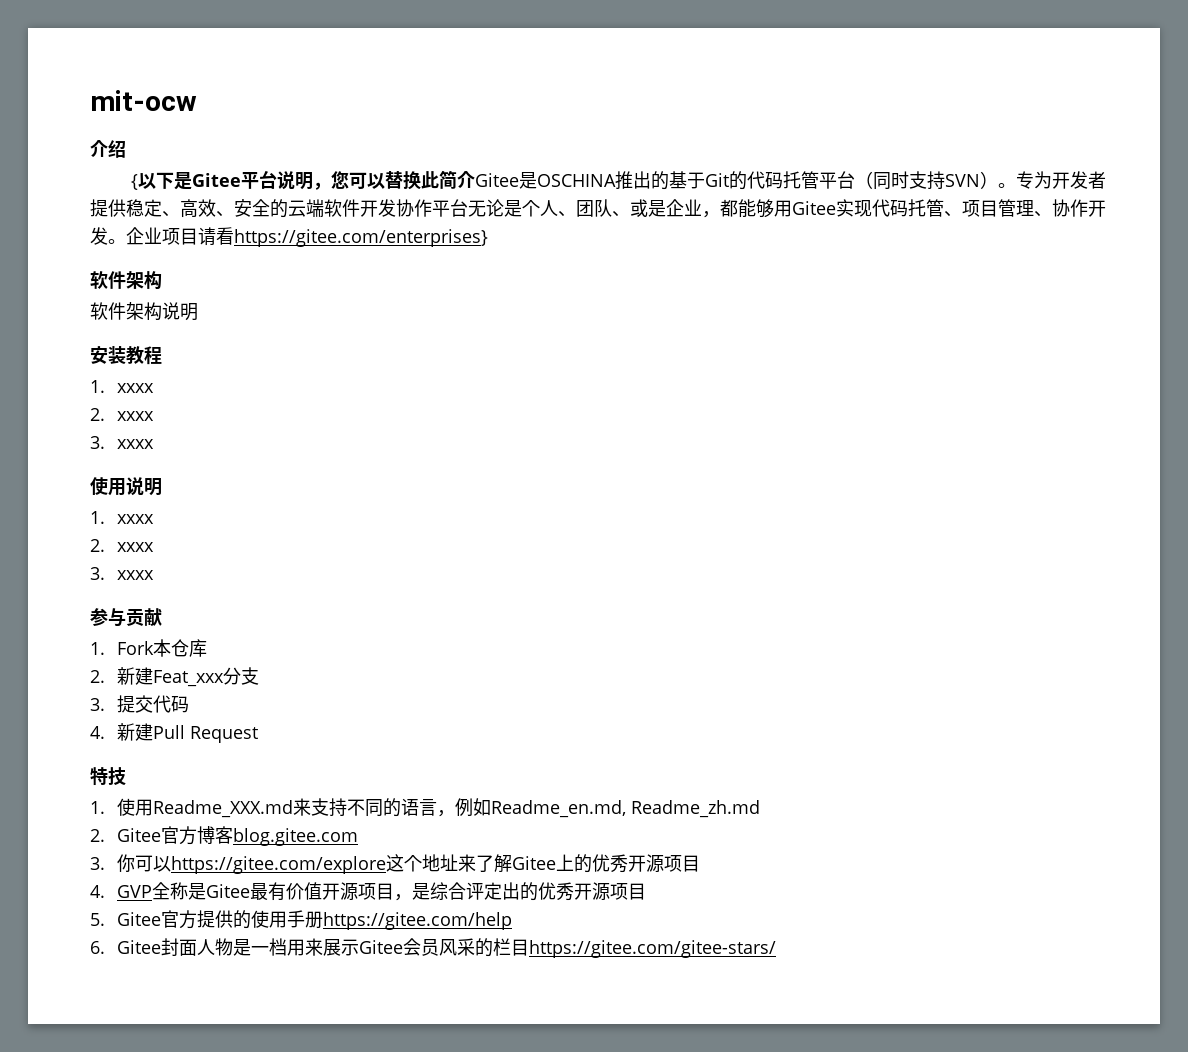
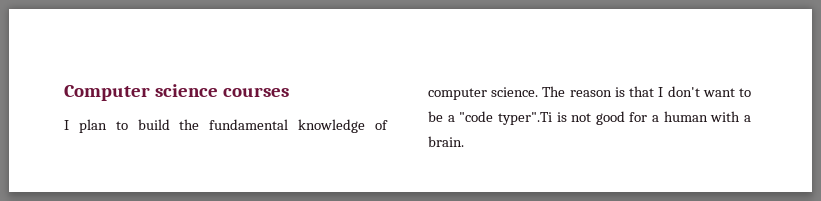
- mit-ocw
- 介绍
- {以下是Gitee平台说明，您可以替换此简介Gitee是OSCHINA推出的基于Git的代码托管平台（同时支持SVN）。专为开发者提供稳定、高效、安全的云端软件开发协作平台无论是个人、团队、或是企业，都能够用Gitee实现代码托管、项目管理、协作开发。企业项目请看https://gitee.com/enterprises}
- 软件架构
- 软件架构说明
- 安装教程
- 1. xxxx
- 2. xxxx
- 3. xxxx
- 使用说明
- 1. xxxx
- 2. xxxx
- 3. xxxx
- 参与贡献
- 1. Fork本仓库
- 2.新建Feat_xxx分支
- 3.提交代码
- 4.新建Pull Request
- 特技
- 1.使用Readme_XXX.md来支持不同的语言，例如Readme_en.md, Readme_zh.md
- 2. Gitee官方博客blog.gitee.com
- 3.你可以https://gitee.com/explore这个地址来了解Gitee上的优秀开源项目
- 4. GVP全称是Gitee最有价值开源项目，是综合评定出的优秀开源项目
- 5. Gitee官方提供的使用手册https://gitee.com/help
- 6. Gitee封面人物是一档用来展示Gitee会员风采的栏目https://gitee.com/gitee-stars/
+ Computer science courses
+ I plan to build the fundamental knowledge of computer science. The reason is that I don't want to be a "code typer".Ti is not good for a human with a brain.

